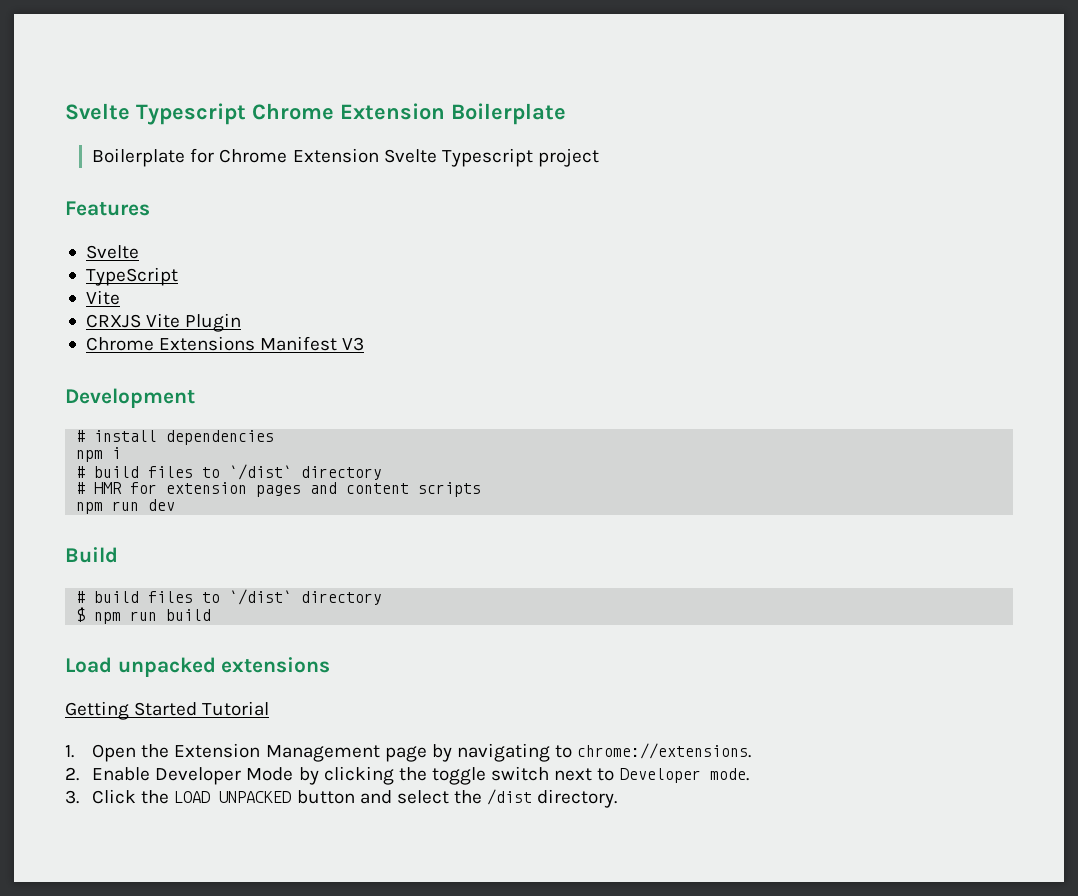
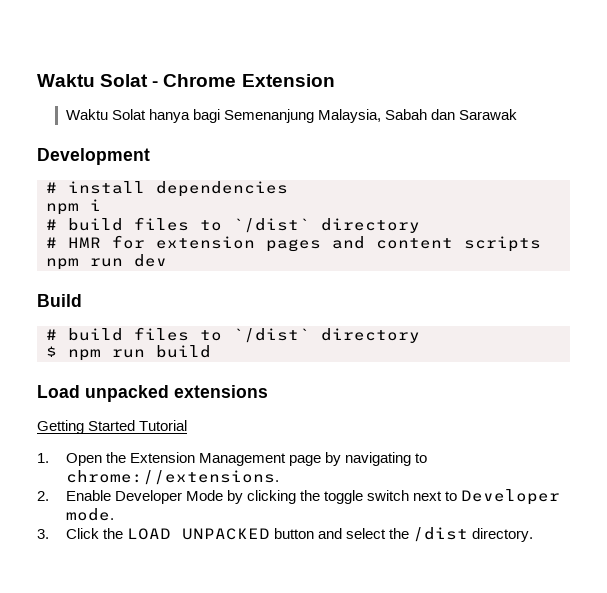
- Svelte Typescript Chrome Extension Boilerplate
- Boilerplate for Chrome Extension Svelte Typescript project
- Features
- Svelte
- TypeScript
- Vite
- CRXJS Vite Plugin
- Chrome Extensions Manifest V3
+ Waktu Solat - Chrome Extension
+ Waktu Solat hanya bagi Semenanjung Malaysia, Sabah dan Sarawak

